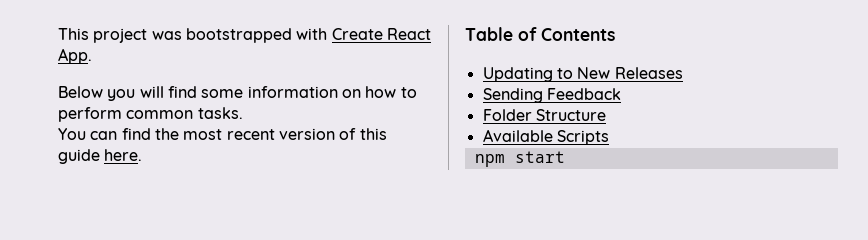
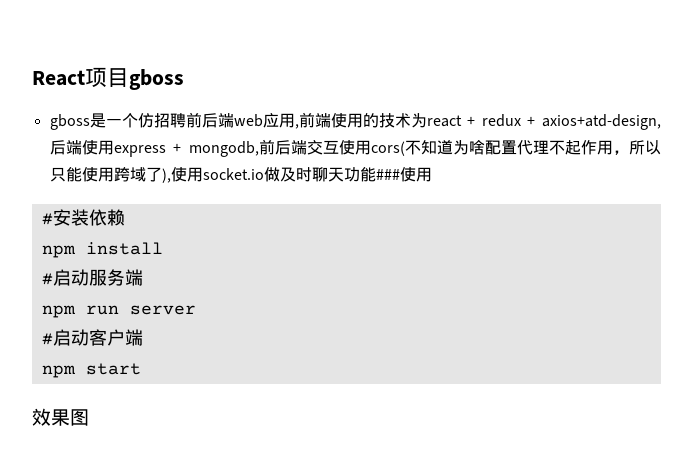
- This project was bootstrapped with Create React App.
- Below you will find some information on how to perform common tasks.
- You can find the most recent version of this guide here.
- Table of Contents
- Updating to New Releases
- Sending Feedback
- Folder Structure
- Available Scripts
+ React项目gboss
+ gboss是一个仿招聘前后端web应用,前端使用的技术为react + redux + axios+atd-design,后端使用express + mongodb,前后端交互使用cors(不知道为啥配置代理不起作用，所以只能使用跨域了),使用socket.io做及时聊天功能###使用
+ #安装依赖
+ npm install
+ #启动服务端
+ npm run server
+ #启动客户端
+ 效果图

